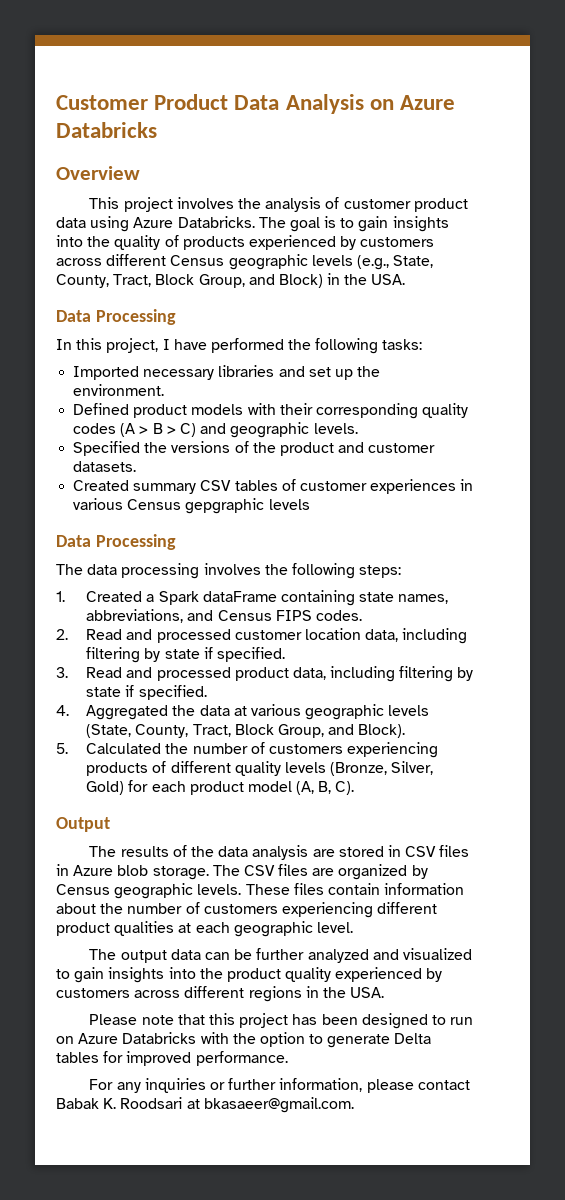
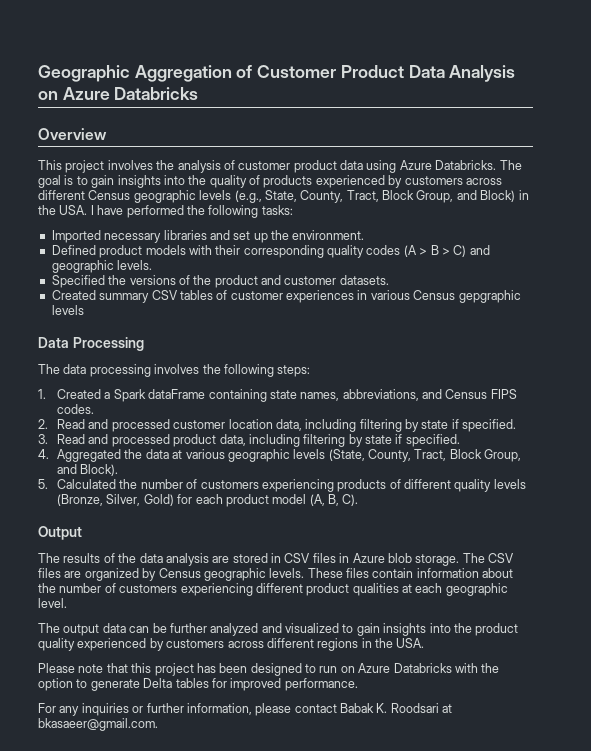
- Customer Product Data Analysis on Azure Databricks
+ Geographic Aggregation of Customer Product Data Analysis on Azure Databricks
- The goal is to gain insights into the quality of products experienced by customers across different Census geographic levels (e.g., State, County, Tract, Block Group, and Block) in the USA.
- Data Processing
- In this project, I have performed the following tasks:
+ The goal is to gain insights into the quality of products experienced by customers across different Census geographic levels (e.g., State, County, Tract, Block Group, and Block) in the USA. I have performed the following tasks:

